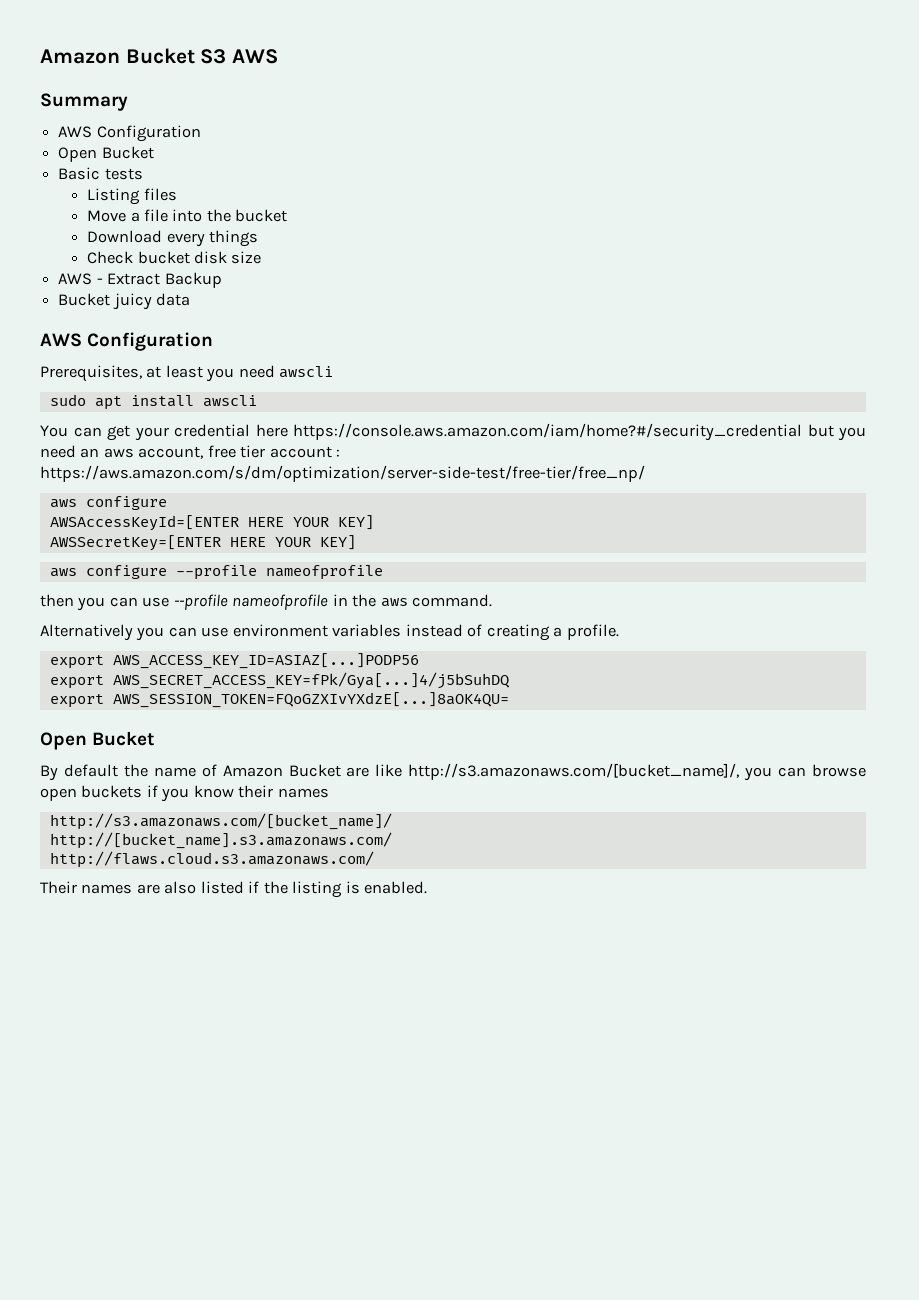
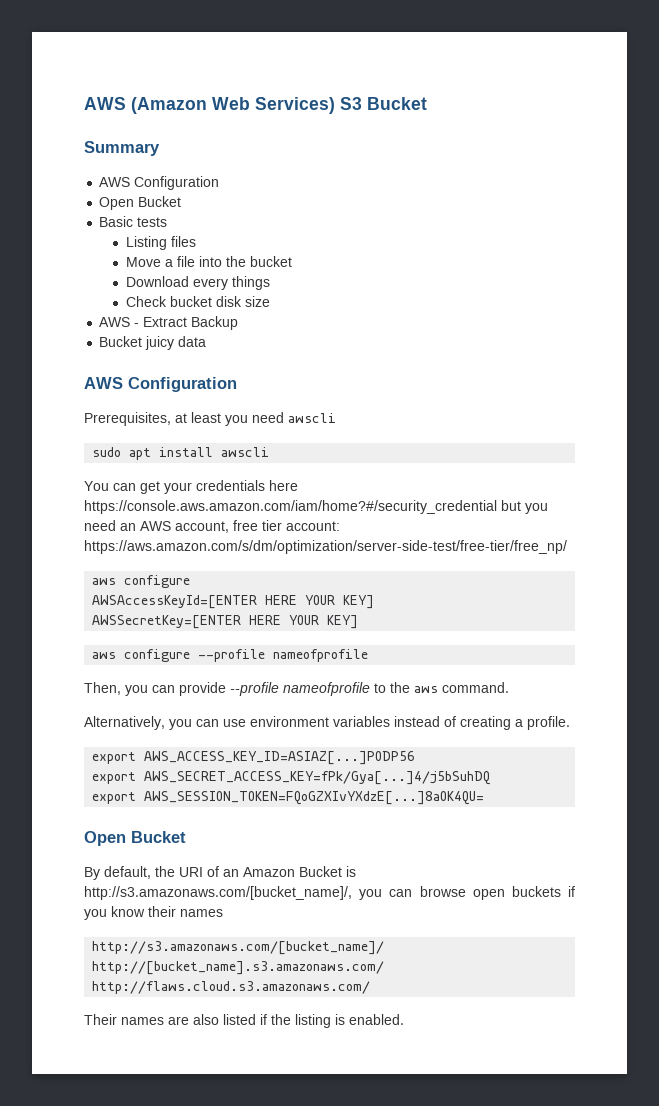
- Amazon Bucket S3 AWS
+ AWS (Amazon Web Services) S3 Bucket
- You can get your credential here https://console.aws.amazon.com/iam/home?#/security_credential but you need an aws account, free tier account : https://aws.amazon.com/s/dm/optimization/server-side-test/free-tier/free_np/
+ You can get your credentials here https://console.aws.amazon.com/iam/home?#/security_credential but you need an AWS account, free tier account: https://aws.amazon.com/s/dm/optimization/server-side-test/free-tier/free_np/
- then you can use --profile nameofprofile in the aws command.
+ Then, you can provide --profile nameofprofile to the aws command.
- Alternatively you can use environment variables instead of creating a profile.
+ Alternatively, you can use environment variables instead of creating a profile.
- By default the name of Amazon Bucket are like http://s3.amazonaws.com/[bucket_name]/, you can browse open buckets if you know their names
+ By default, the URI of an Amazon Bucket is http://s3.amazonaws.com/[bucket_name]/, you can browse open buckets if you know their names

